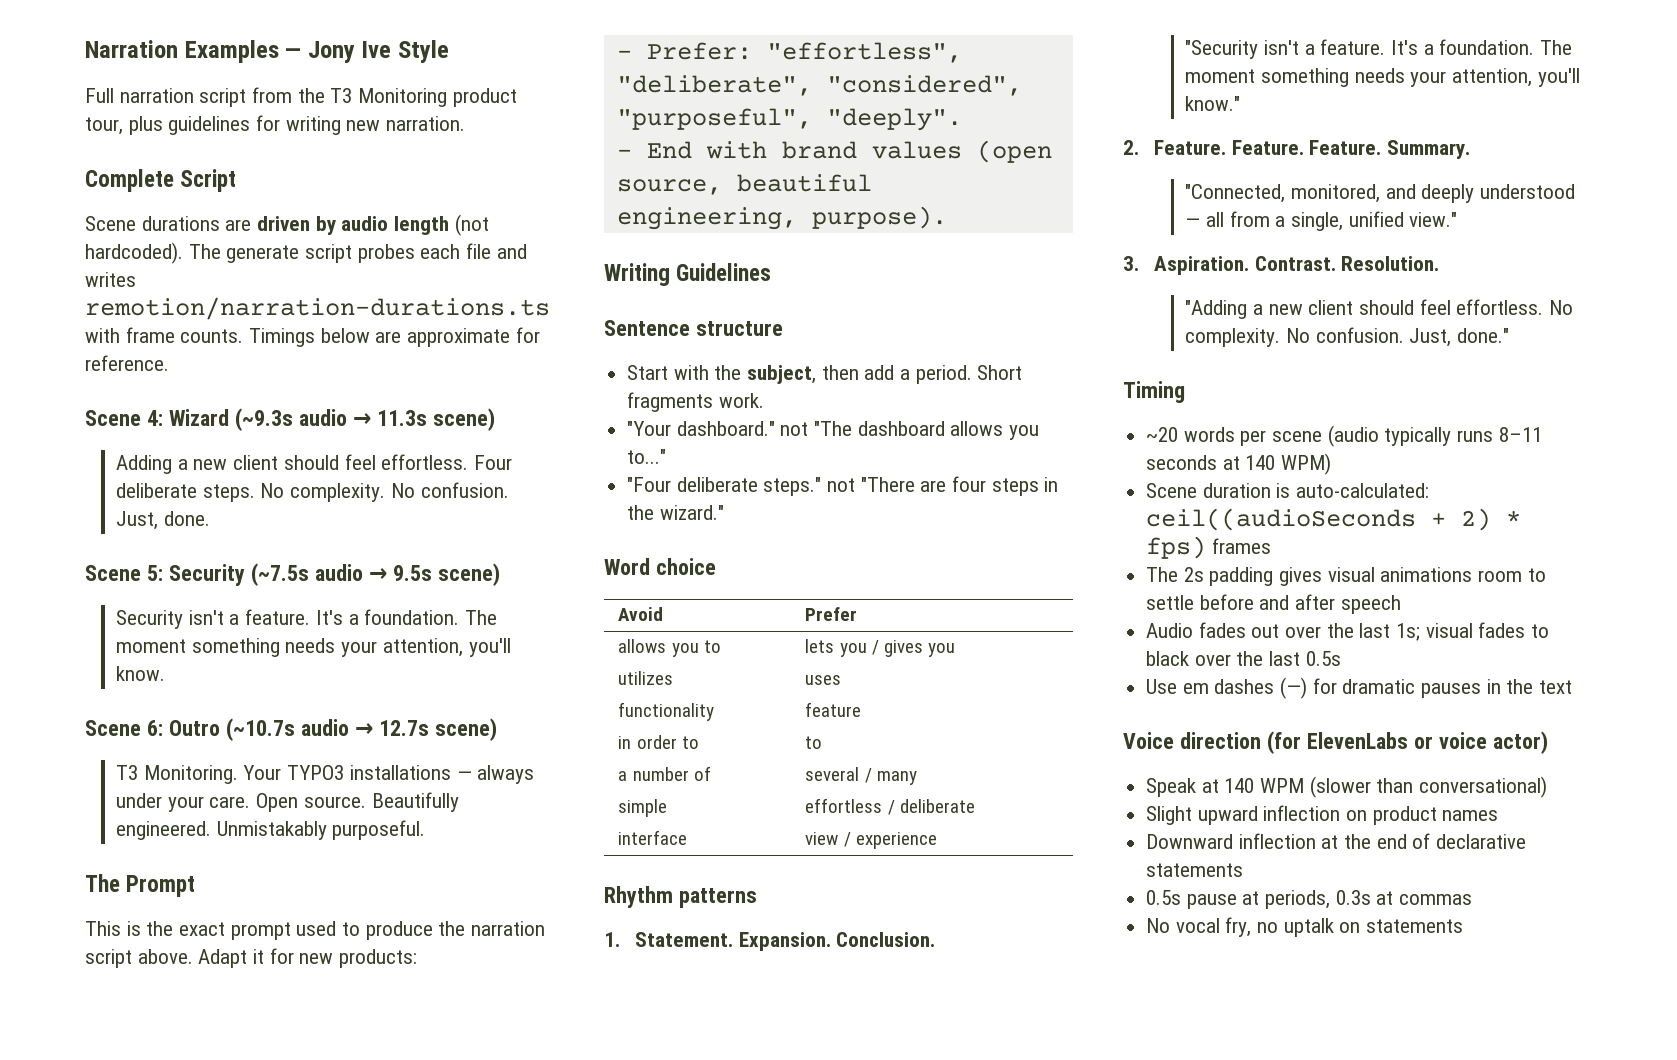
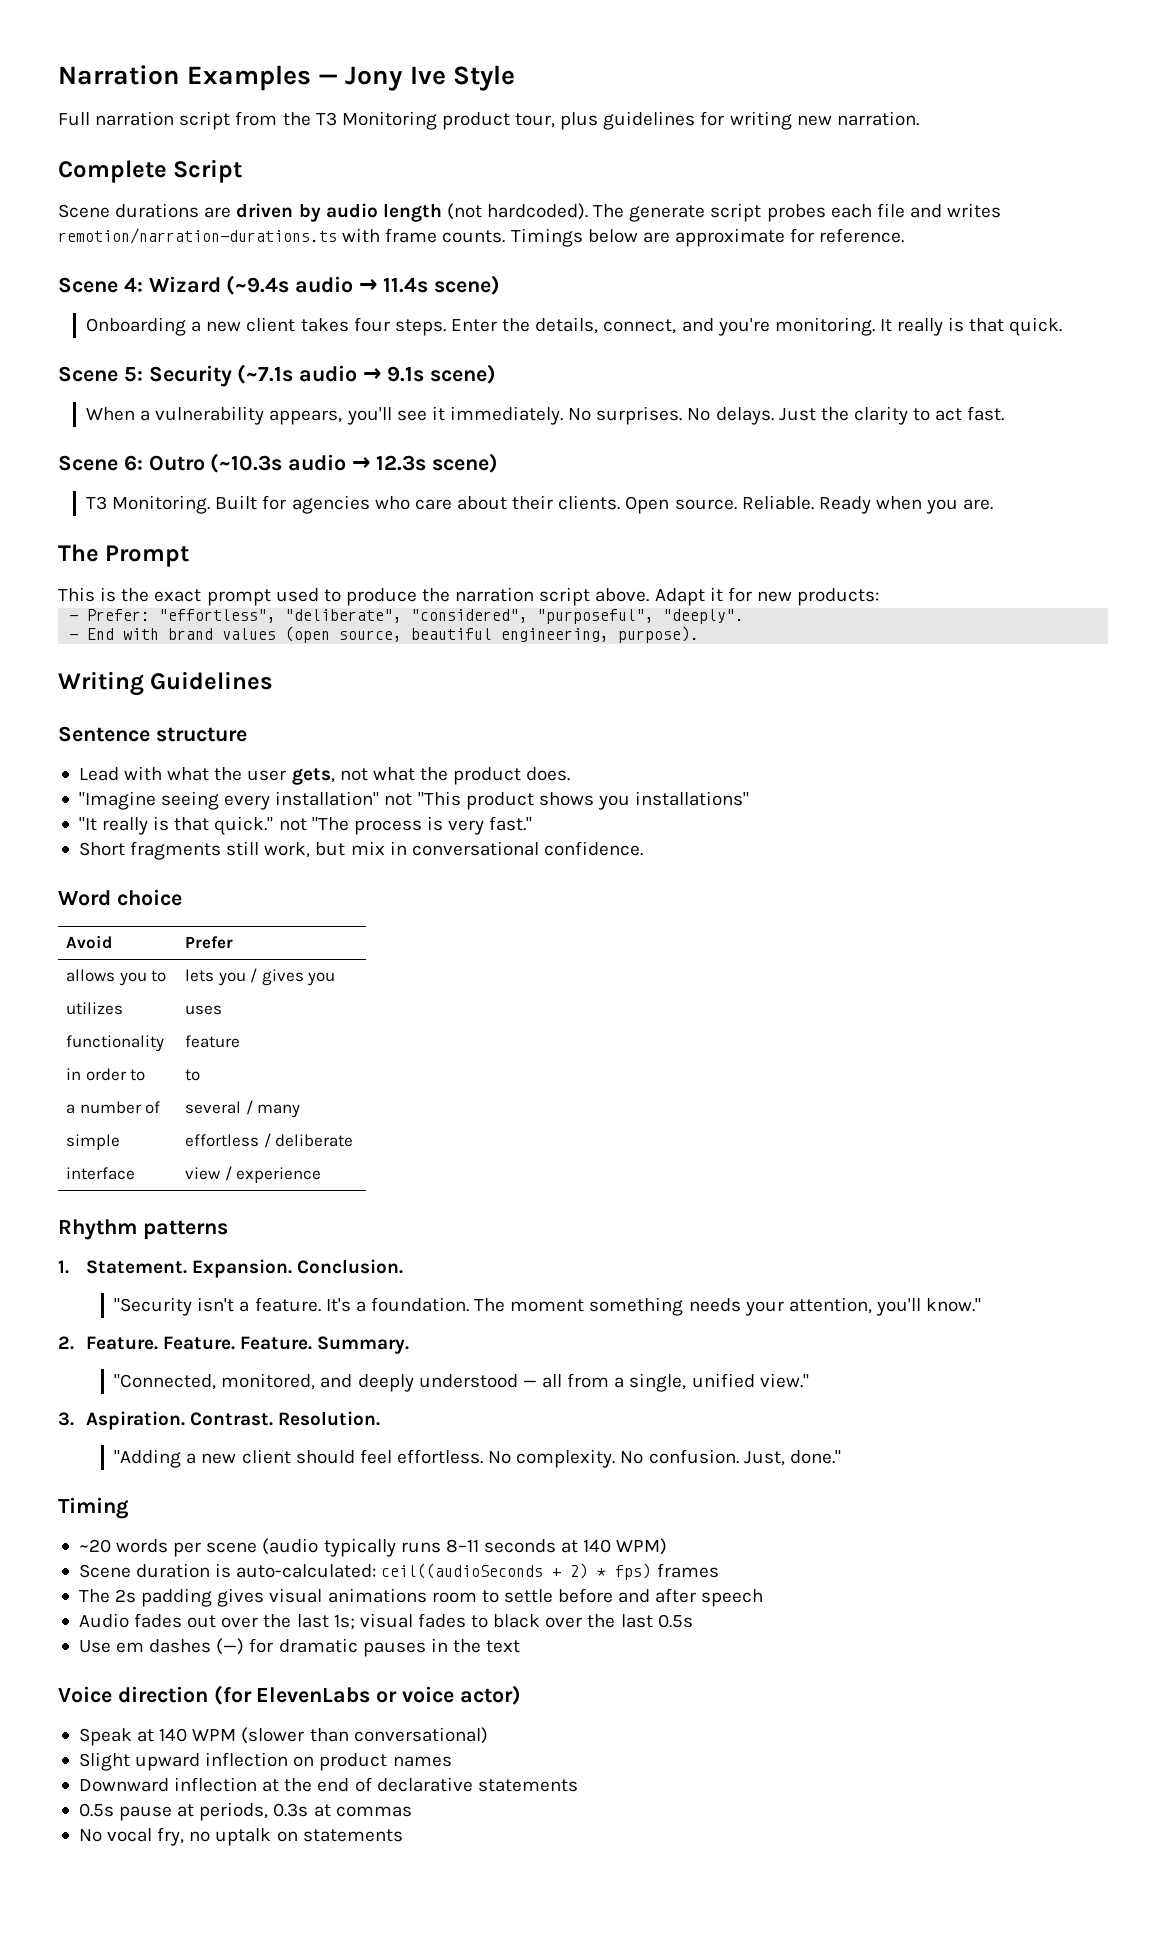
- Scene 4: Wizard (~9.3s audio → 11.3s scene)
- Adding a new client should feel effortless. Four deliberate steps. No complexity. No confusion. Just, done.
+ Scene 4: Wizard (~9.4s audio → 11.4s scene)
+ Onboarding a new client takes four steps. Enter the details, connect, and you're monitoring. It really is that quick.
- Scene 5: Security (~7.5s audio → 9.5s scene)
- Security isn't a feature. It's a foundation. The moment something needs your attention, you'll know.
+ Scene 5: Security (~7.1s audio → 9.1s scene)
+ When a vulnerability appears, you'll see it immediately. No surprises. No delays. Just the clarity to act fast.
- Scene 6: Outro (~10.7s audio → 12.7s scene)
+ Scene 6: Outro (~10.3s audio → 12.3s scene)
- Your TYPO3 installations — always under your care. Open source. Beautifully engineered. Unmistakably purposeful.
+ Built for agencies who care about their clients. Open source. Reliable. Ready when you are.
- Start with the subject, then add a period. Short fragments work.
- "Your dashboard." not "The dashboard allows you to..."
- "Four deliberate steps." not "There are four steps in the wizard."
+ Lead with what the user gets, not what the product does.
+ "Imagine seeing every installation" not "This product shows you installations"
+ "It really is that quick." not "The process is very fast."
+ Short fragments still work, but mix in conversational confidence.

